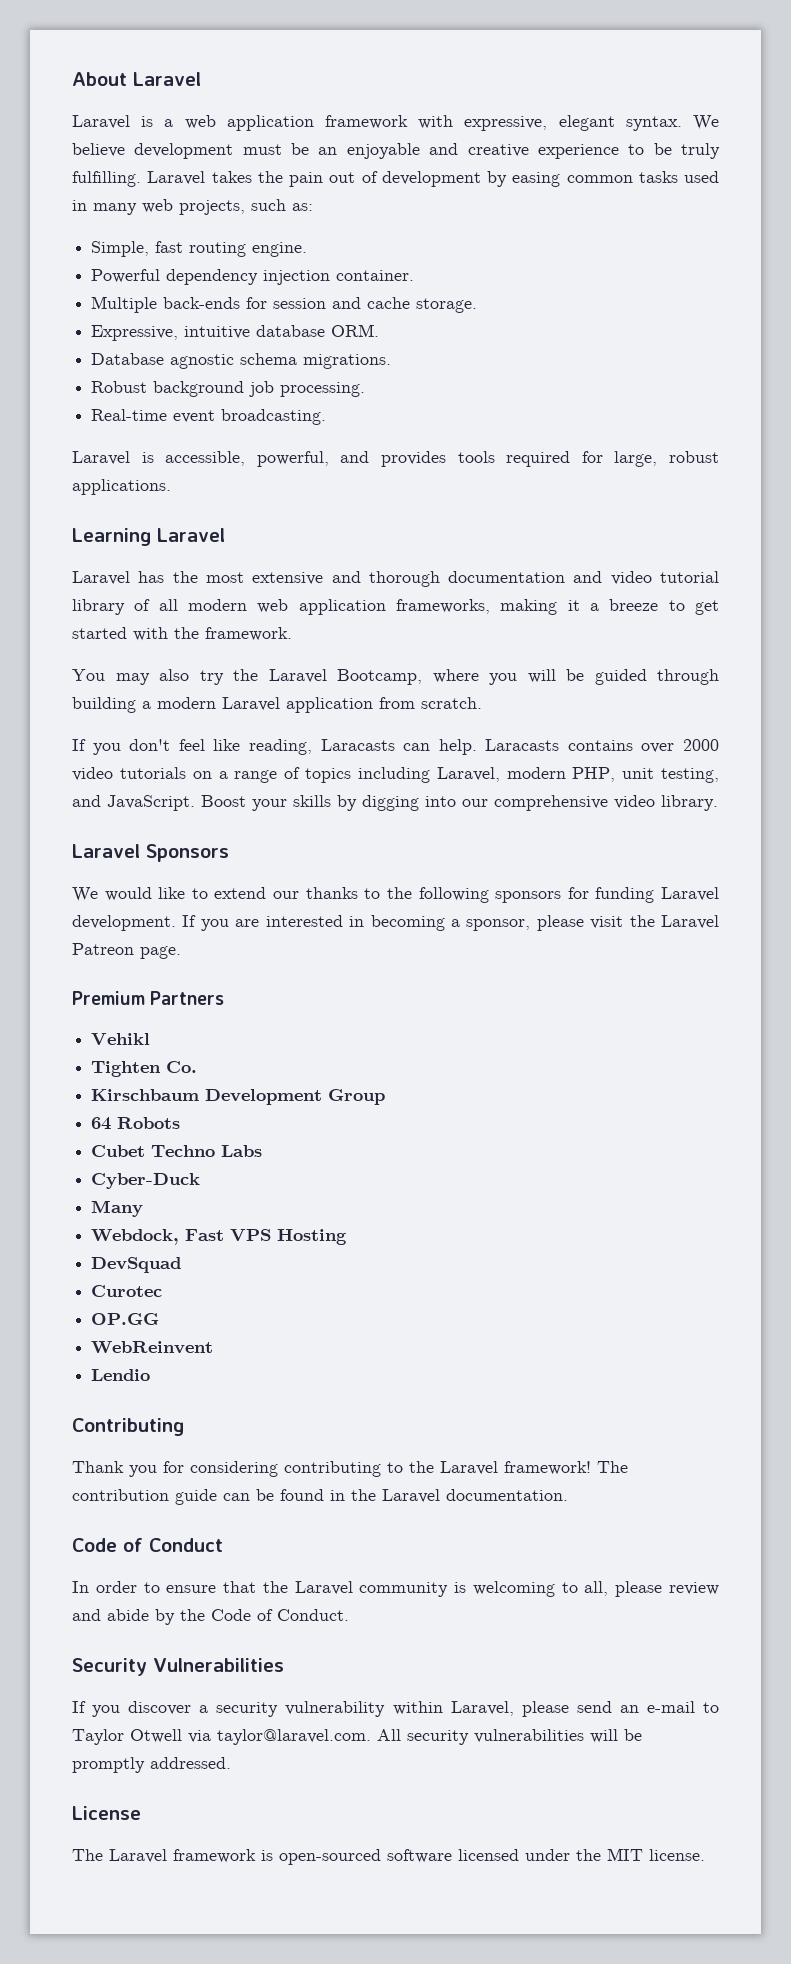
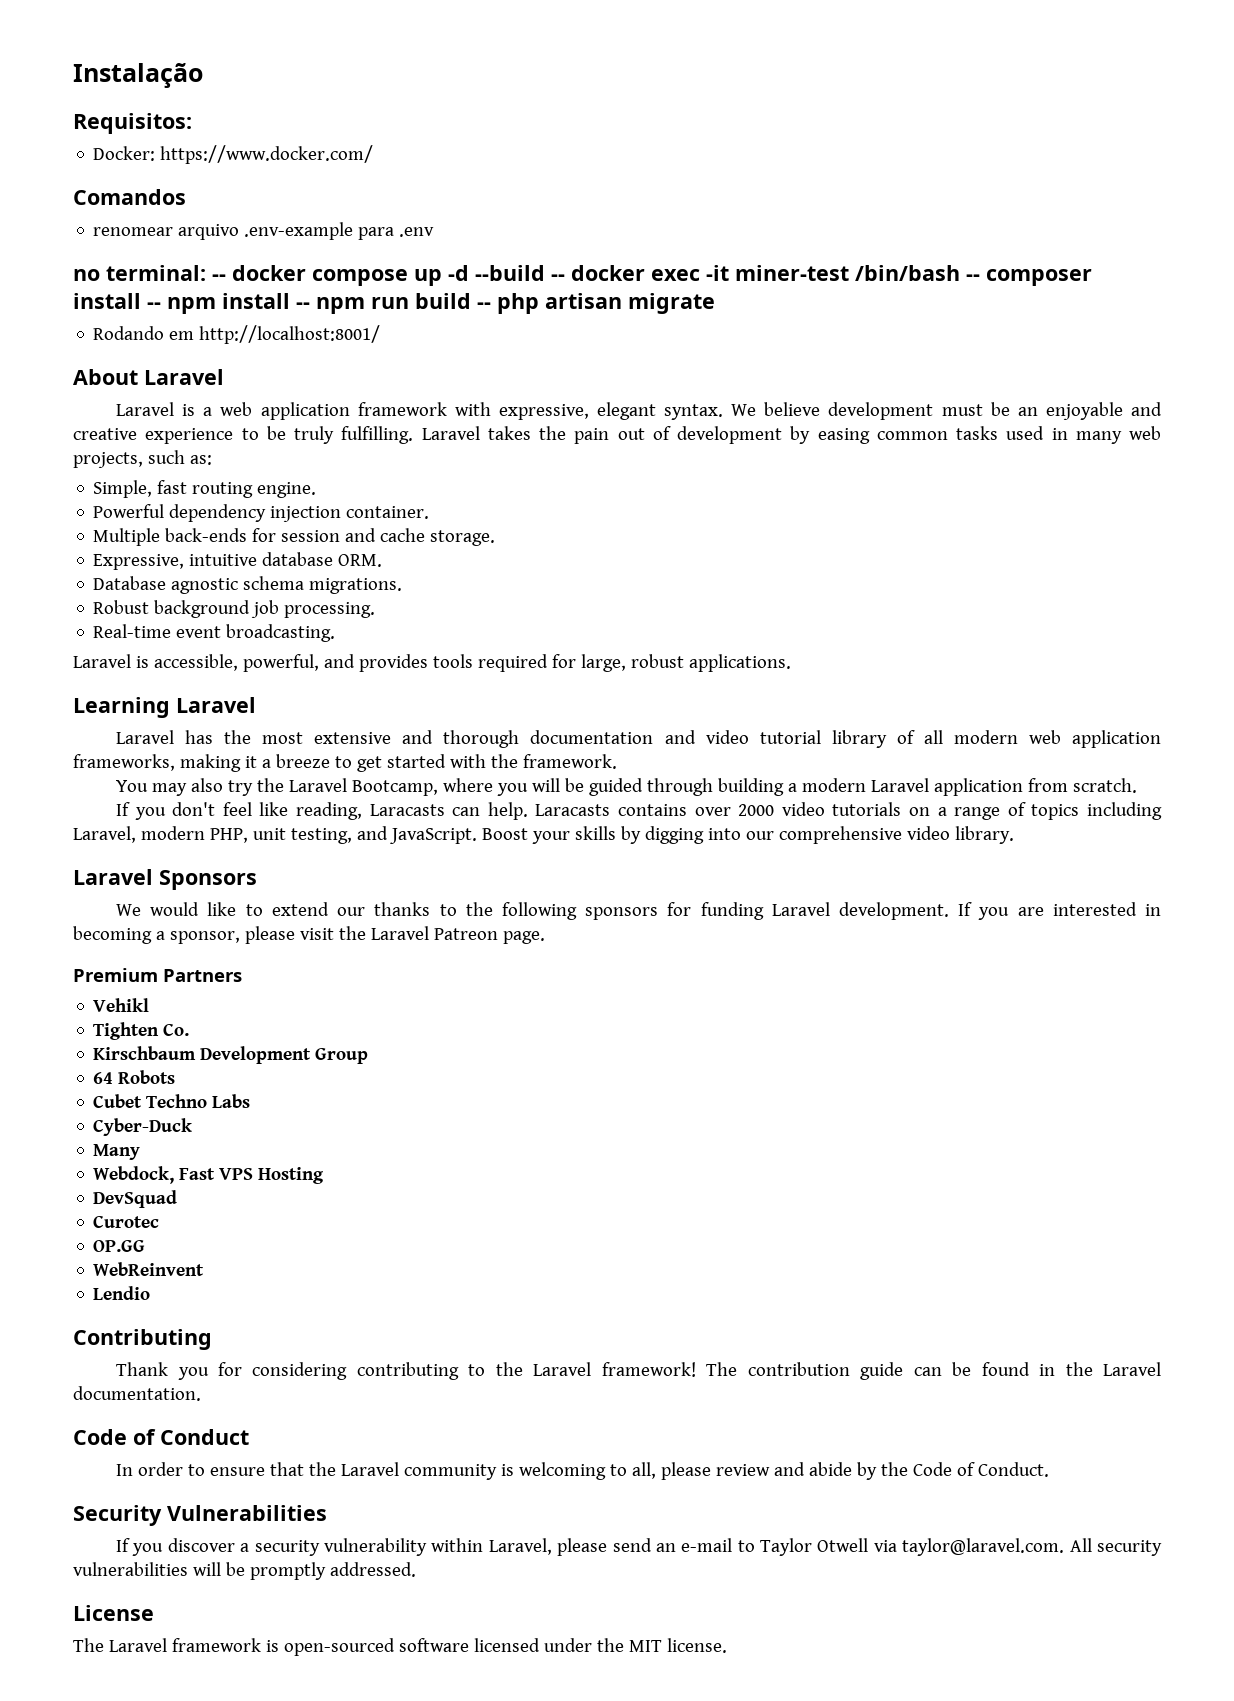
+ Instalação
+ Requisitos:
+ Docker: https://www.docker.com/
+ Comandos
+ renomear arquivo .env-example para .env
+ no terminal: -- docker compose up -d --build -- docker exec -it miner-test /bin/bash -- composer install -- npm install -- npm run build -- php artisan migrate
+ Rodando em http://localhost:8001/

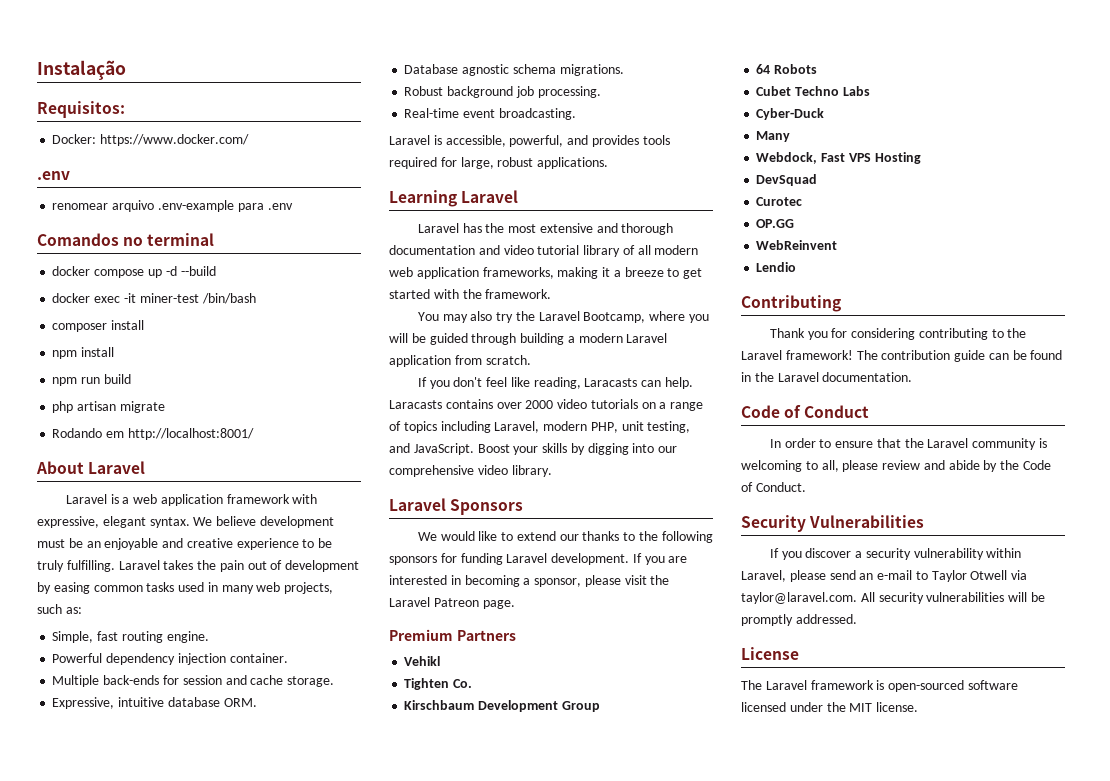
  Docker: https://www.docker.com/
- Comandos
+ .env
- no terminal: -- docker compose up -d --build -- docker exec -it miner-test /bin/bash -- composer install -- npm install -- npm run build -- php artisan migrate
+ Comandos no terminal
+ docker compose up -d --build
+ docker exec -it miner-test /bin/bash
+ composer install
+ npm install
+ npm run build
+ php artisan migrate

